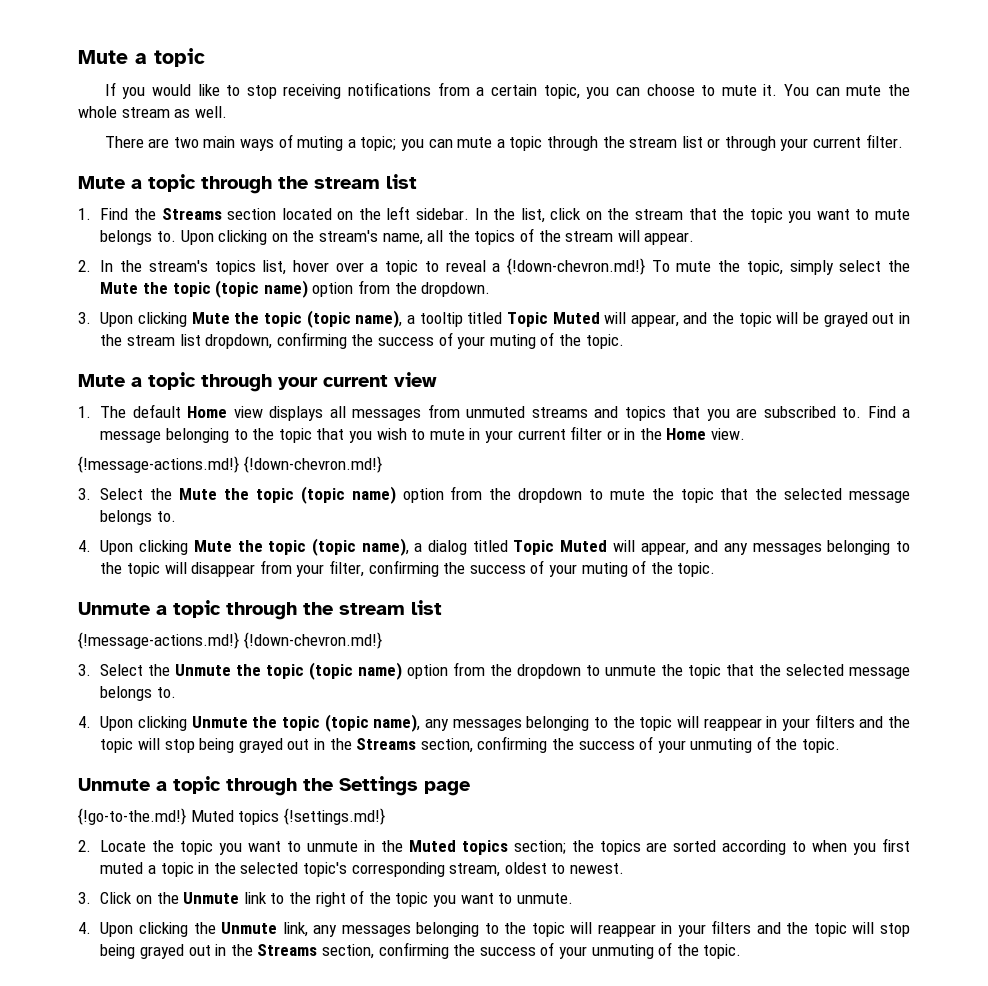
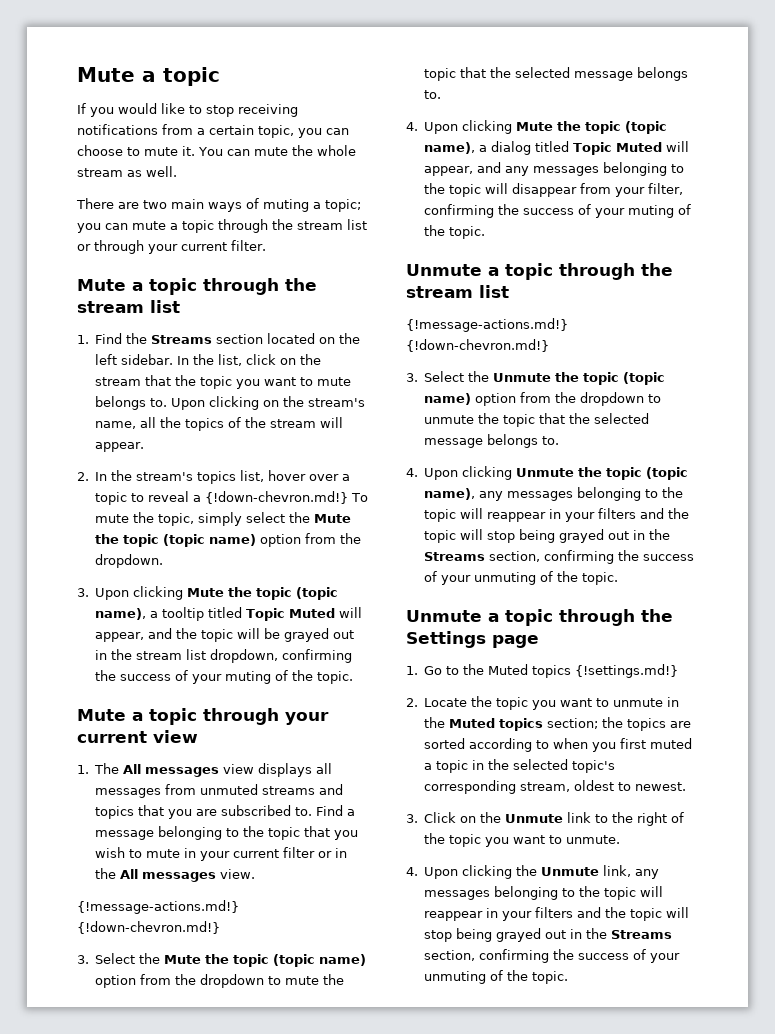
- 1. The default Home view displays all messages from unmuted streams and topics that you are subscribed to.
+ 1. The All messages view displays all messages from unmuted streams and topics that you are subscribed to.
- Find a message belonging to the topic that you wish to mute in your current filter or in the Home view.
+ Find a message belonging to the topic that you wish to mute in your current filter or in the All messages view.
- {!go-to-the.md!} Muted topics {!settings.md!}
+ 1. Go to the Muted topics {!settings.md!}

